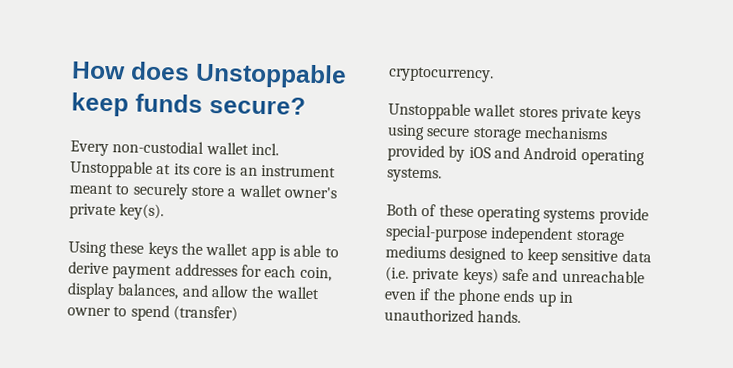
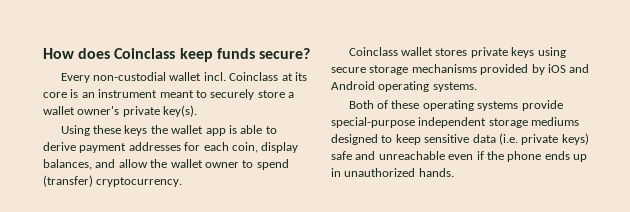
- How does Unstoppable keep funds secure?
+ How does Coinclass keep funds secure?
- Every non-custodial wallet incl. Unstoppable at its core is an instrument meant to securely store a wallet owner's private key(s).
+ Every non-custodial wallet incl. Coinclass at its core is an instrument meant to securely store a wallet owner's private key(s).
- Unstoppable wallet stores private keys using secure storage mechanisms provided by iOS and Android operating systems.
+ Coinclass wallet stores private keys using secure storage mechanisms provided by iOS and Android operating systems.

